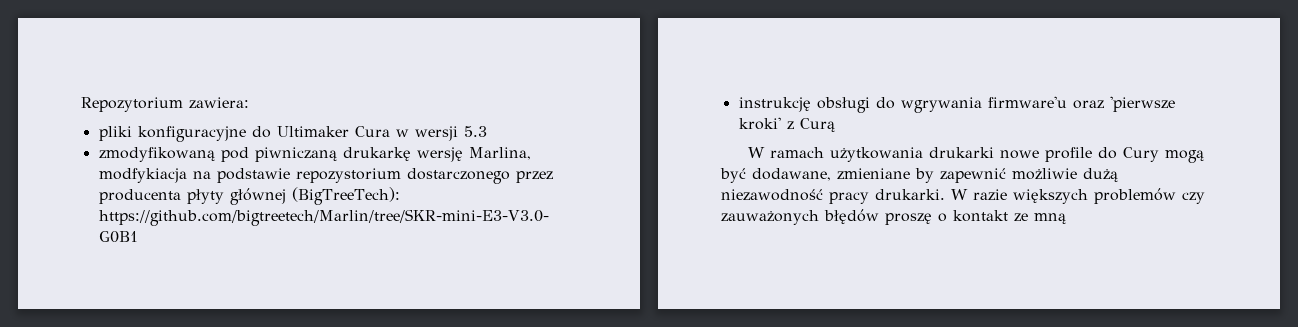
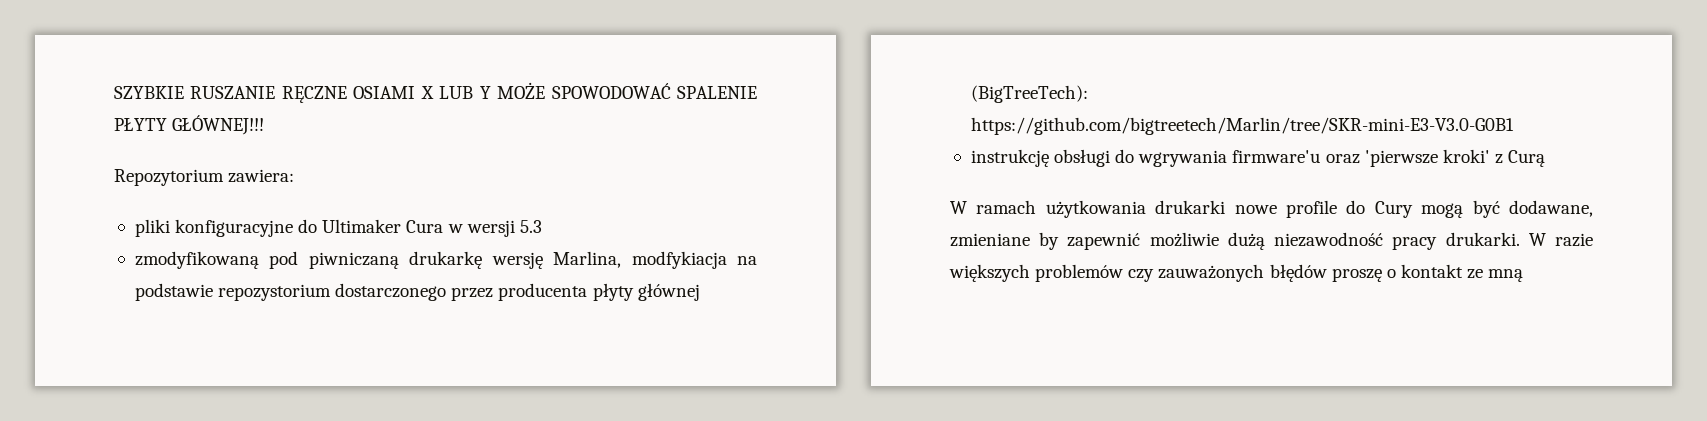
+ SZYBKIE RUSZANIE RĘCZNE OSIAMI X LUB Y MOŻE SPOWODOWAĆ SPALENIE PŁYTY GŁÓWNEJ!!!

